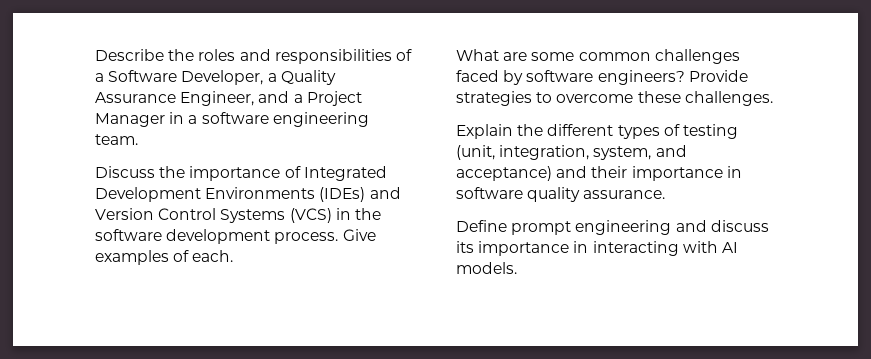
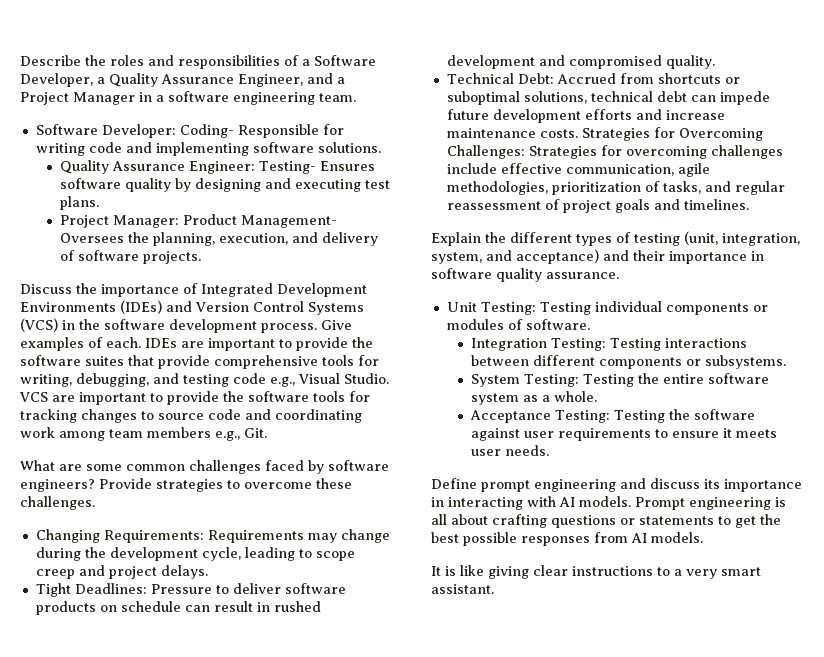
+ Software Developer: Coding- Responsible for writing code and implementing software solutions.
+ Quality Assurance Engineer: Testing- Ensures software quality by designing and executing test plans.
+ Project Manager: Product Management- Oversees the planning, execution, and delivery of software projects.
+ IDEs are important to provide the software suites that provide comprehensive tools for writing, debugging, and testing code e.g., Visual Studio. VCS are important to provide the software tools for tracking changes to source code and coordinating work among team members e.g., Git.
+ Changing Requirements: Requirements may change during the development cycle, leading to scope creep and project delays.
+ Tight Deadlines: Pressure to deliver software products on schedule can result in rushed development and compromised quality.
+ Technical Debt: Accrued from shortcuts or suboptimal solutions, technical debt can impede future development efforts and increase maintenance costs. Strategies for Overcoming Challenges: Strategies for overcoming challenges include effective communication, agile methodologies, prioritization of tasks, and regular reassessment of project goals and timelines.
+ Unit Testing: Testing individual components or modules of software.
+ Integration Testing: Testing interactions between different components or subsystems.
+ System Testing: Testing the entire software system as a whole.
+ Acceptance Testing: Testing the software against user requirements to ensure it meets user needs.
+ Prompt engineering is all about crafting questions or statements to get the best possible responses from AI models.
+ It is like giving clear instructions to a very smart assistant.

